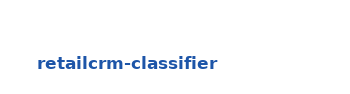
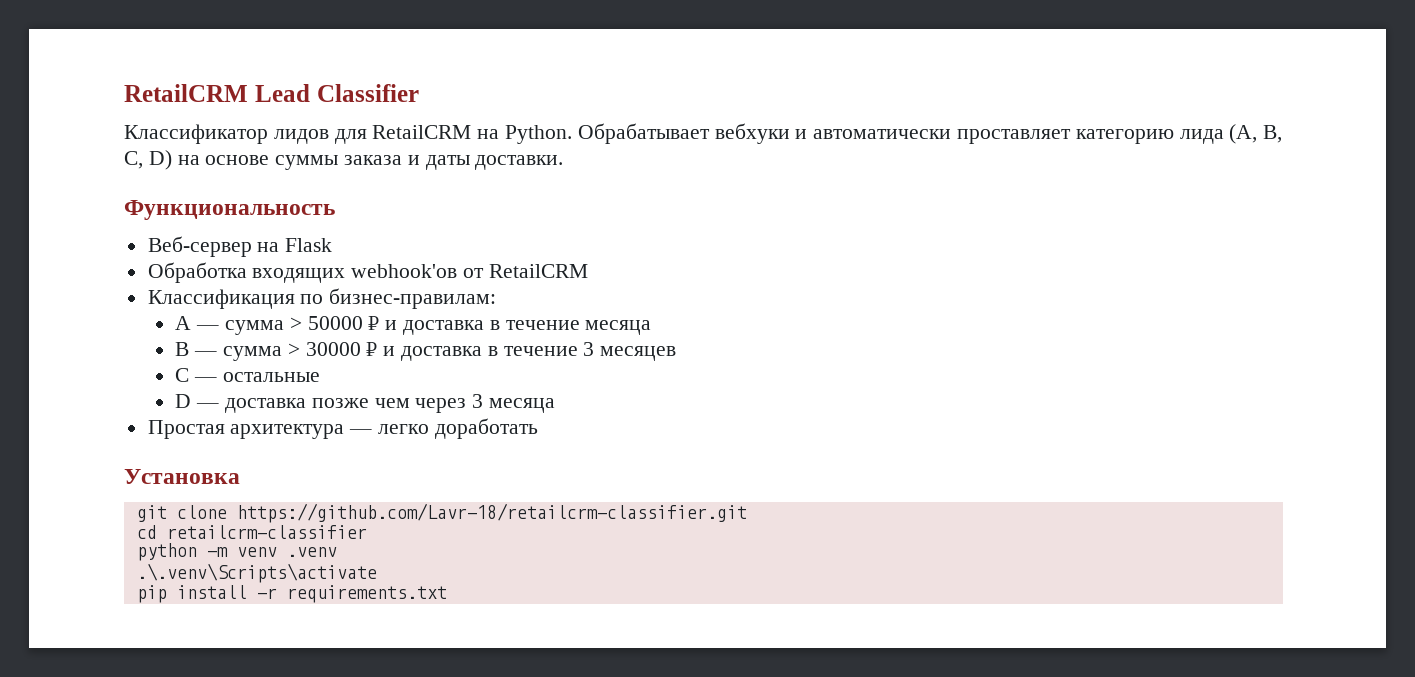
- retailcrm-classifier
+ RetailCRM Lead Classifier
+ Классификатор лидов для RetailCRM на Python. Обрабатывает вебхуки и автоматически проставляет категорию лида (A, B, C, D) на основе суммы заказа и даты доставки.
+ Функциональность
+ Веб-сервер на Flask
+ Обработка входящих webhook'ов от RetailCRM
+ Классификация по бизнес-правилам:
+ A — сумма > 50000 ₽ и доставка в течение месяца
+ B — сумма > 30000 ₽ и доставка в течение 3 месяцев
+ C — остальные
+ D — доставка позже чем через 3 месяца
+ Простая архитектура — легко доработать
+ Установка
+ git clone https://github.com/Lavr-18/retailcrm-classifier.git
+ cd retailcrm-classifier
+ python -m venv .venv
+ .\.venv\Scripts\activate
+ pip install -r requirements.txt

